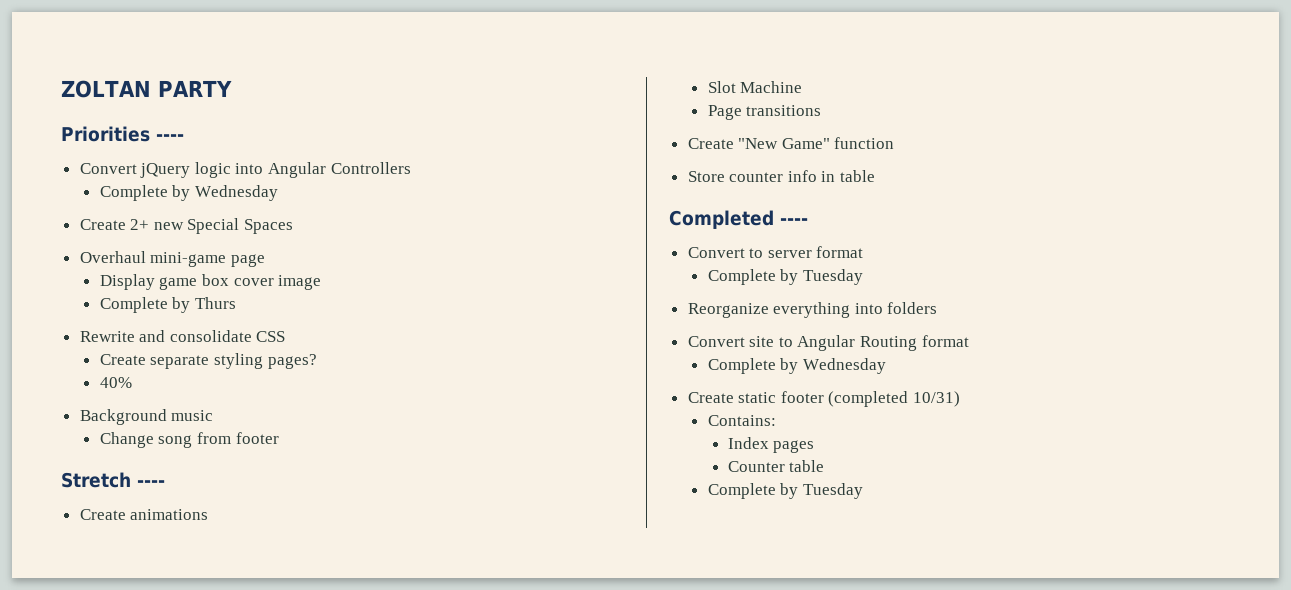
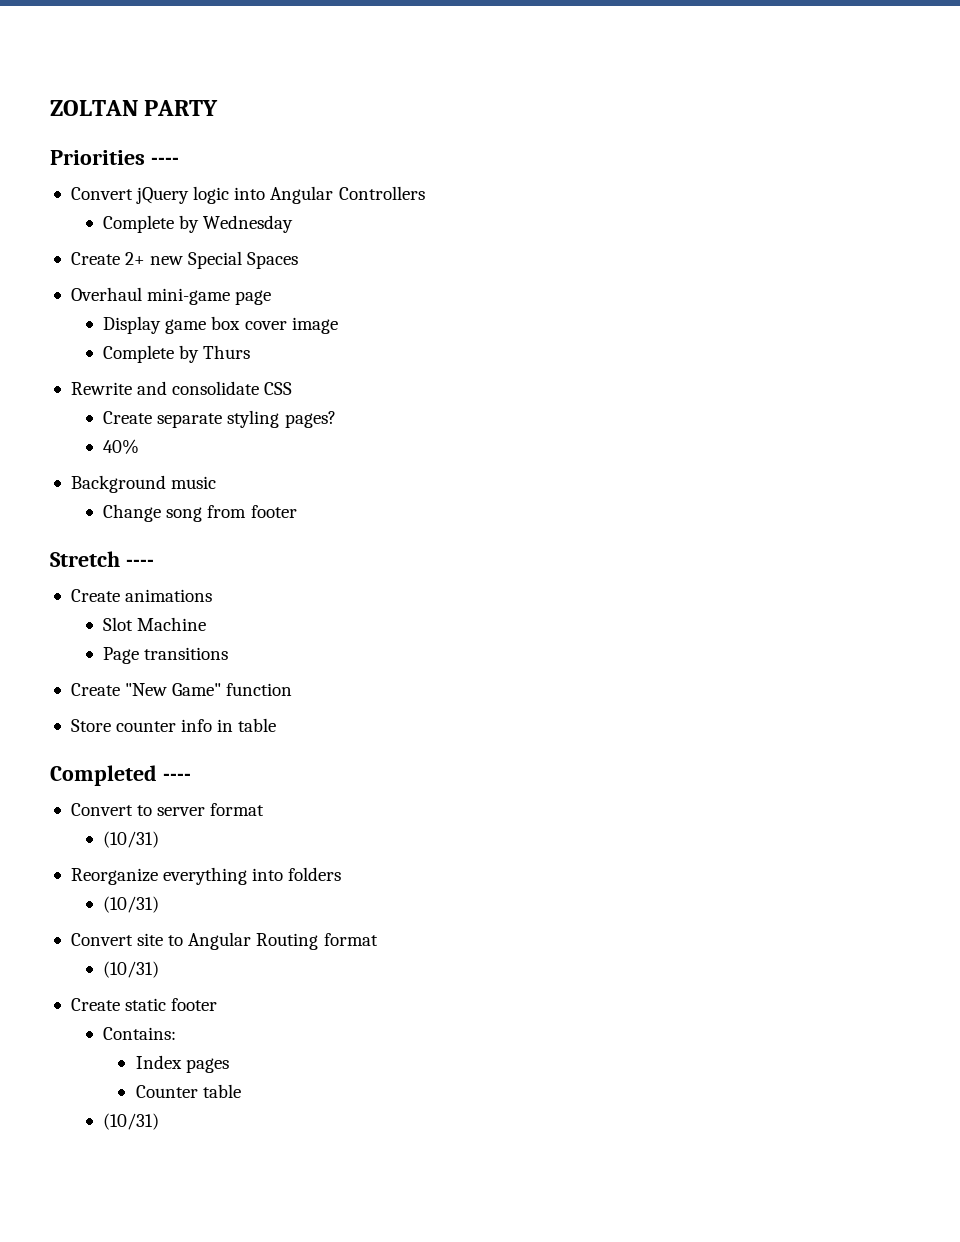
  Convert to server format
- Complete by Tuesday
+ (10/31)
  Reorganize everything into folders
+ (10/31)
  Convert site to Angular Routing format
- Complete by Wednesday
+ (10/31)
- Create static footer (completed 10/31)
+ Create static footer
  Counter table
- Complete by Tuesday
+ (10/31)

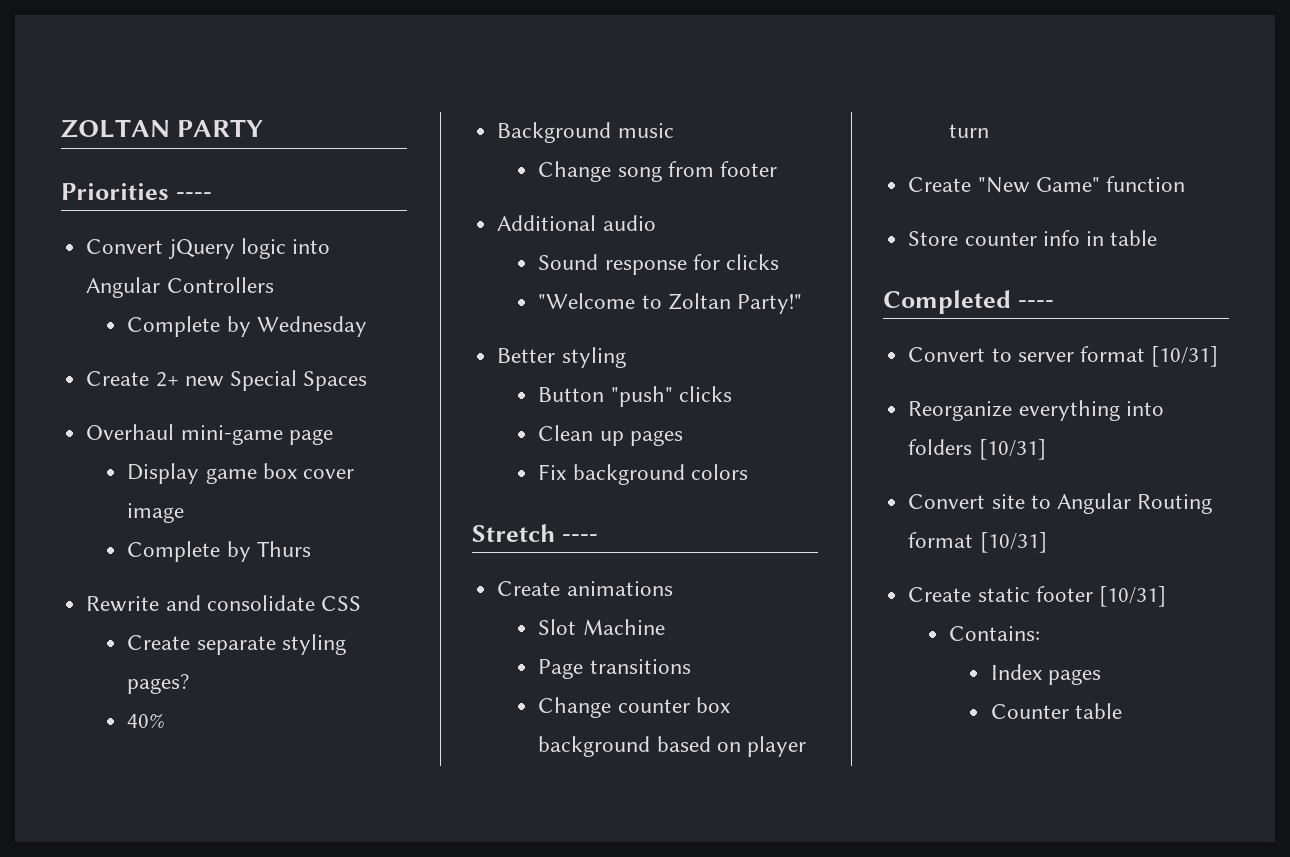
+ Additional audio
+ Sound response for clicks
+ "Welcome to Zoltan Party!"
+ Better styling
+ Button "push" clicks
+ Clean up pages
+ Fix background colors
+ Change counter box background based on player turn
- Convert to server format
- (10/31)
+ Convert to server format [10/31]
- Reorganize everything into folders
- (10/31)
+ Reorganize everything into folders [10/31]
- Convert site to Angular Routing format
- (10/31)
+ Convert site to Angular Routing format [10/31]
- Create static footer
+ Create static footer [10/31]
  Counter table
- (10/31)

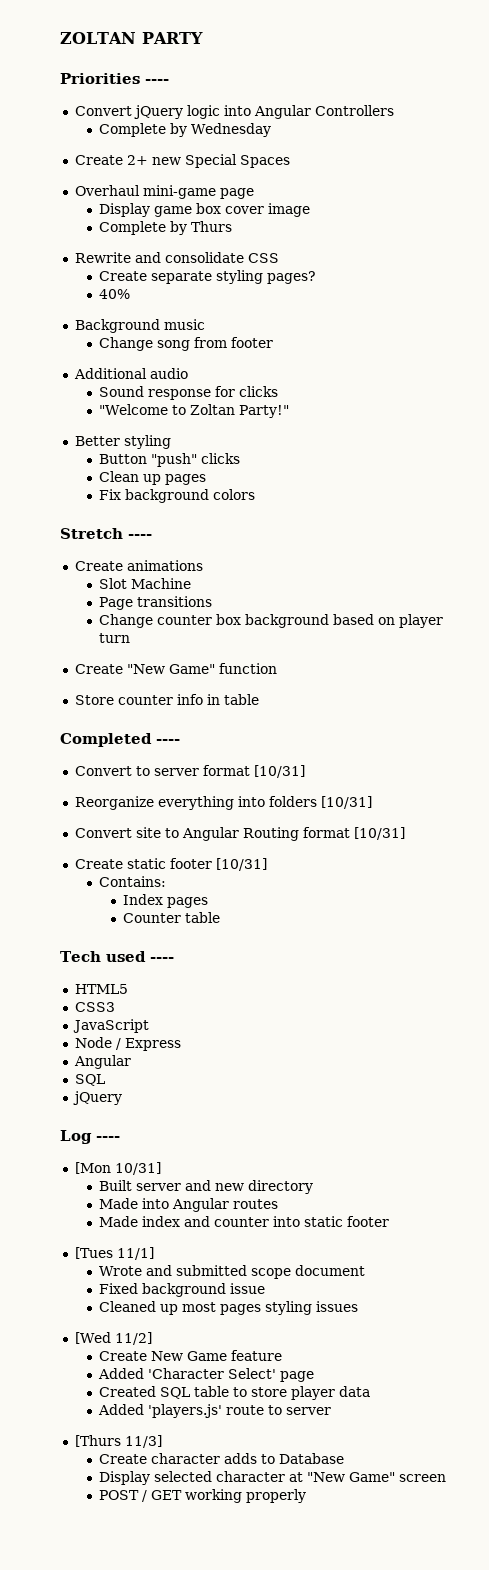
+ Tech used ----
+ HTML5
+ CSS3
+ JavaScript
+ Node / Express
+ Angular
+ SQL
+ jQuery
+ Log ----
+ [Mon 10/31]
+ Built server and new directory
+ Made into Angular routes
+ Made index and counter into static footer
+ [Tues 11/1]
+ Wrote and submitted scope document
+ Fixed background issue
+ Cleaned up most pages styling issues
+ [Wed 11/2]
+ Create New Game feature
+ Added 'Character Select' page
+ Created SQL table to store player data
+ Added 'players.js' route to server
+ [Thurs 11/3]
+ Create character adds to Database
+ Display selected character at "New Game" screen
+ POST / GET working properly

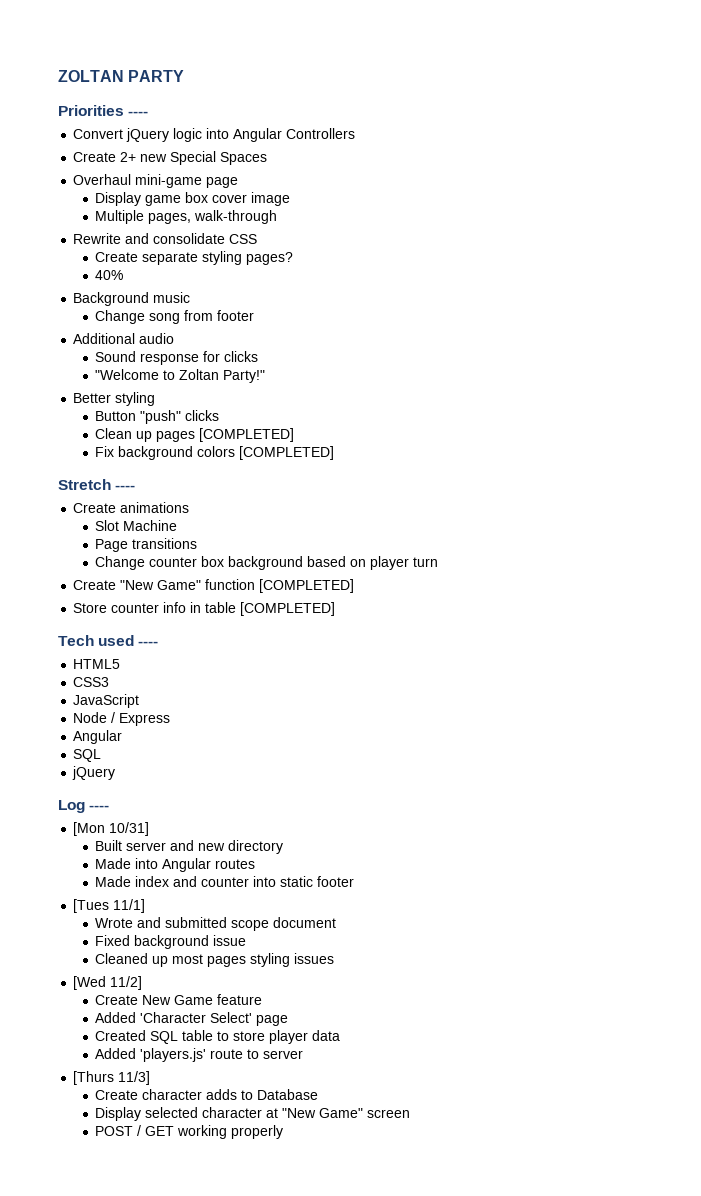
- Complete by Wednesday
- Complete by Thurs
+ Multiple pages, walk-through
- Clean up pages
+ Clean up pages [COMPLETED]
- Fix background colors
+ Fix background colors [COMPLETED]
- Create "New Game" function
+ Create "New Game" function [COMPLETED]
- Store counter info in table
- Completed ----
- Convert to server format [10/31]
- Reorganize everything into folders [10/31]
- Convert site to Angular Routing format [10/31]
- Create static footer [10/31]
- Contains:
- Index pages
- Counter table
+ Store counter info in table [COMPLETED]

